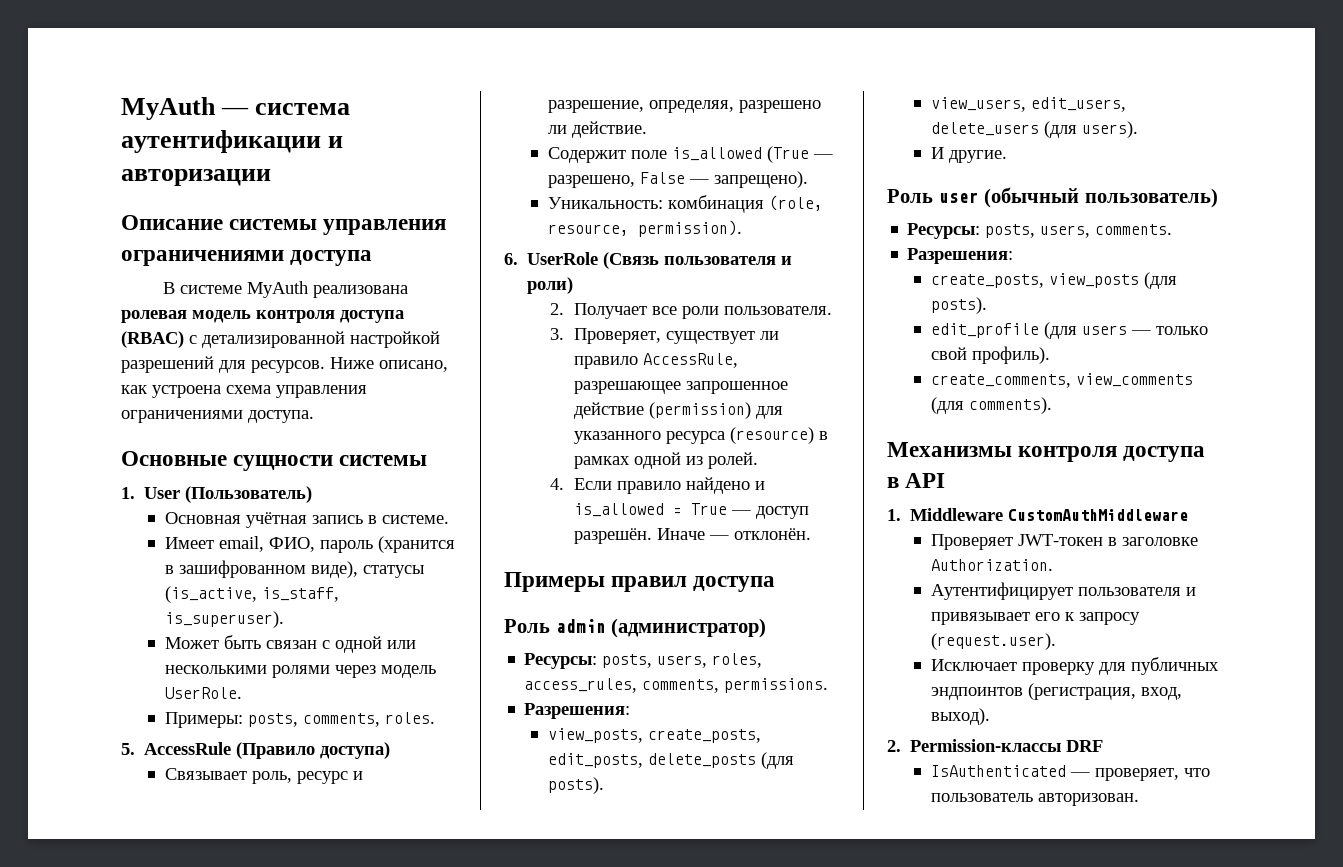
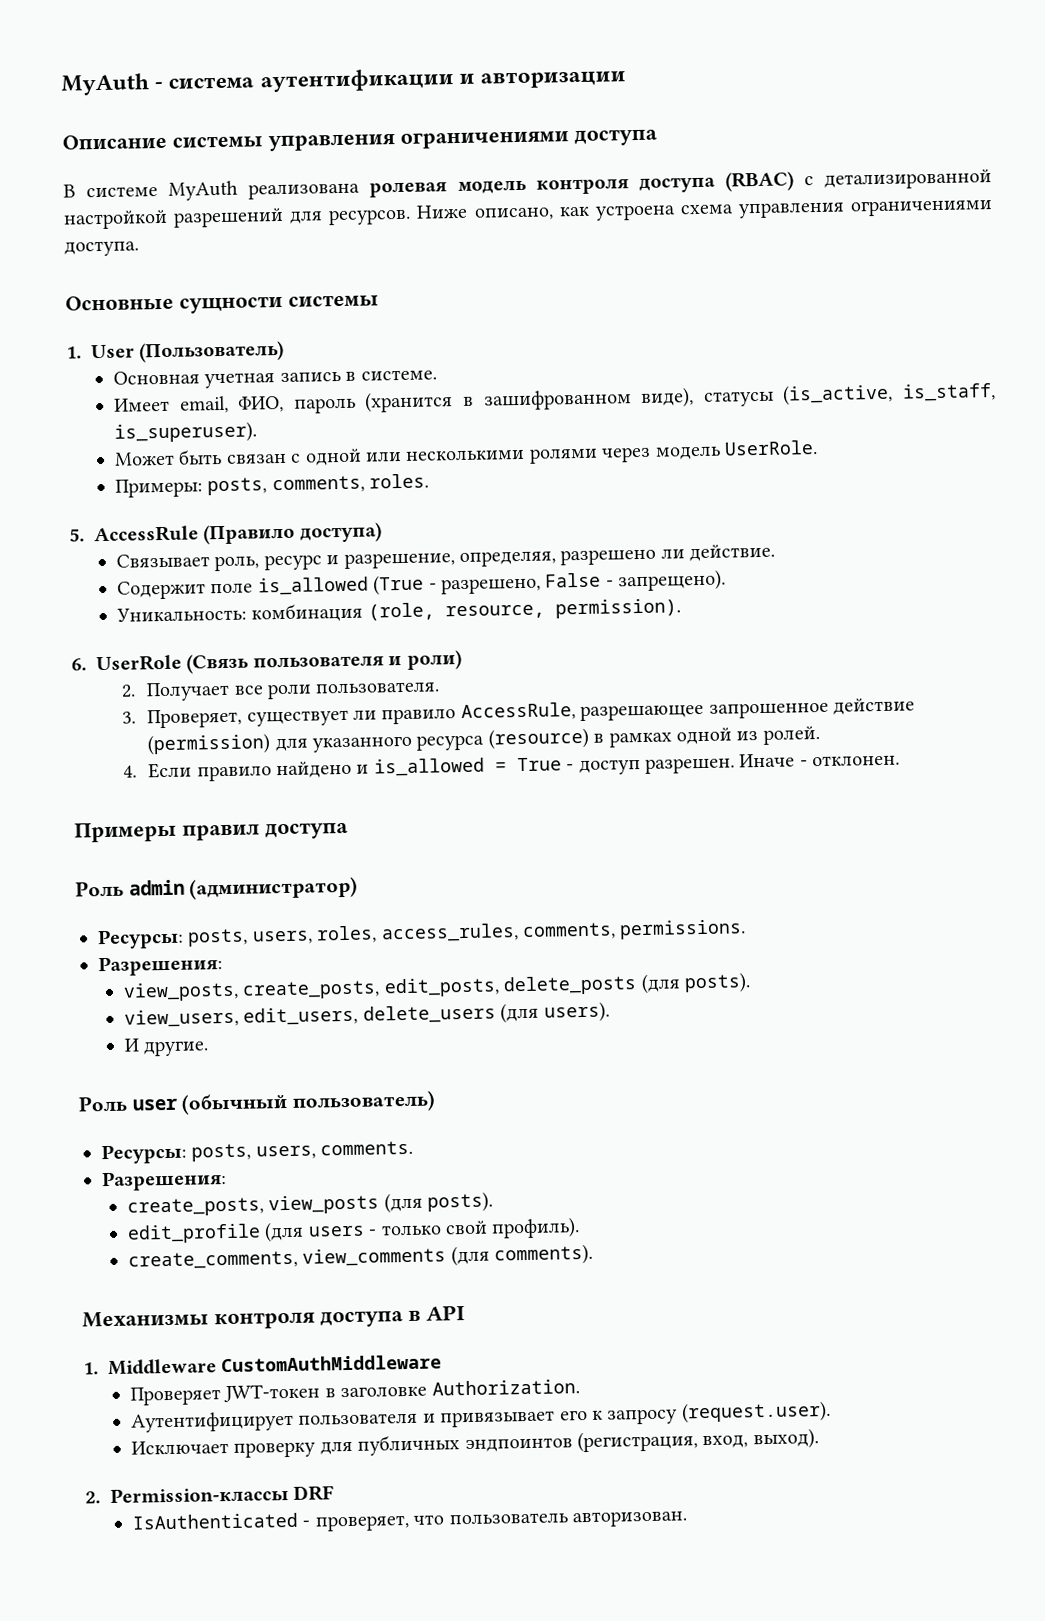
- MyAuth — система аутентификации и авторизации
+ MyAuth - система аутентификации и авторизации
- Основная учётная запись в системе.
+ Основная учетная запись в системе.
- Содержит поле is_allowed (True — разрешено, False — запрещено).
+ Содержит поле is_allowed (True - разрешено, False - запрещено).
- 4. Если правило найдено и is_allowed = True — доступ разрешён. Иначе — отклонён.
+ 4. Если правило найдено и is_allowed = True - доступ разрешен. Иначе - отклонен.
- edit_profile (для users — только свой профиль).
+ edit_profile (для users - только свой профиль).
- IsAuthenticated — проверяет, что пользователь авторизован.
+ IsAuthenticated - проверяет, что пользователь авторизован.

